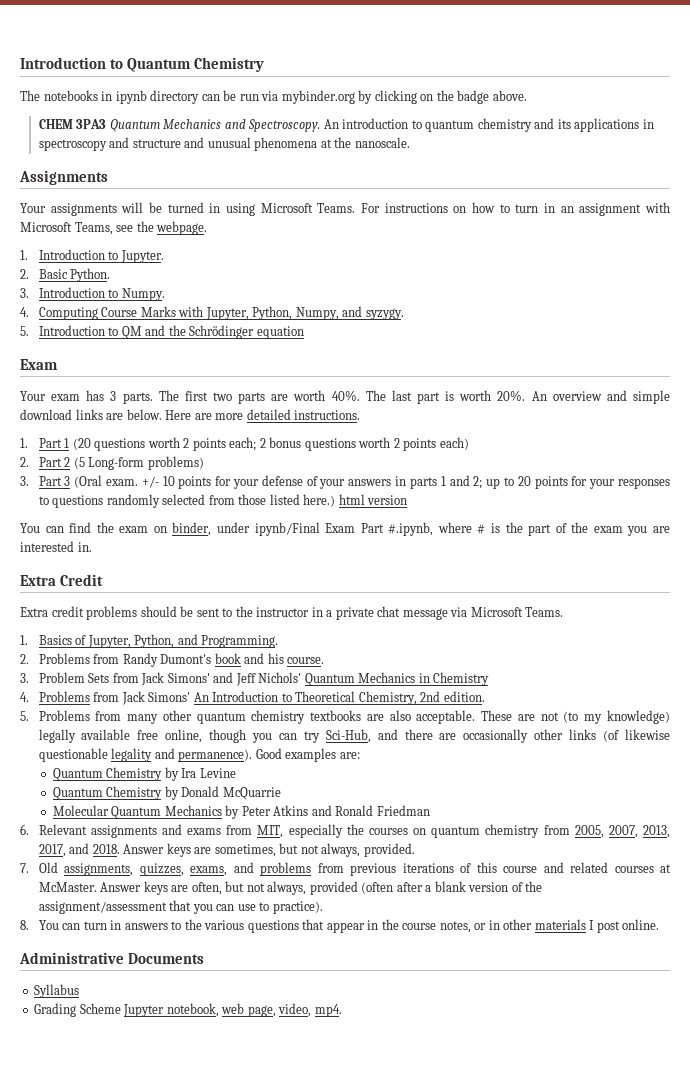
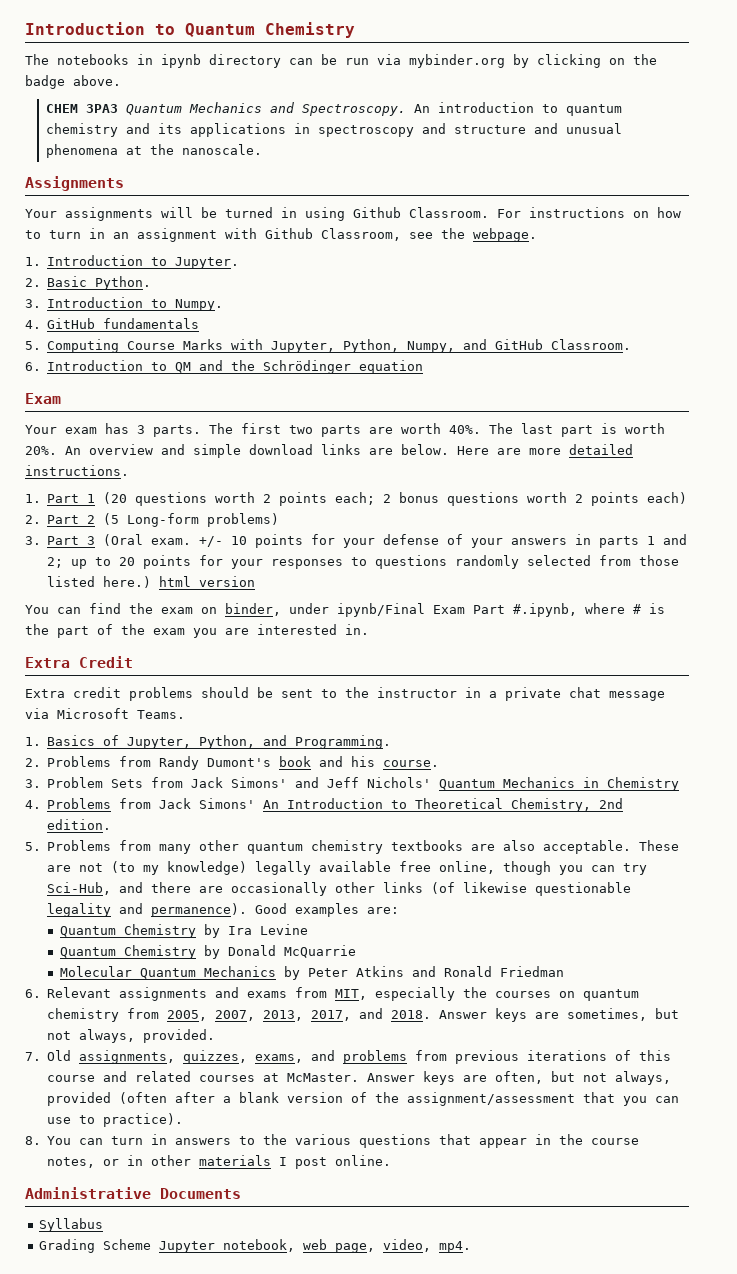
- Your assignments will be turned in using Microsoft Teams.
+ Your assignments will be turned in using Github Classroom.
- For instructions on how to turn in an assignment with Microsoft Teams, see the webpage.
+ For instructions on how to turn in an assignment with Github Classroom, see the webpage.
- 4. Computing Course Marks with Jupyter, Python, Numpy, and syzygy.
- 5. Introduction to QM and the Schrödinger equation
+ 4. GitHub fundamentals
+ 5. Computing Course Marks with Jupyter, Python, Numpy, and GitHub Classroom.
+ 6. Introduction to QM and the Schrödinger equation

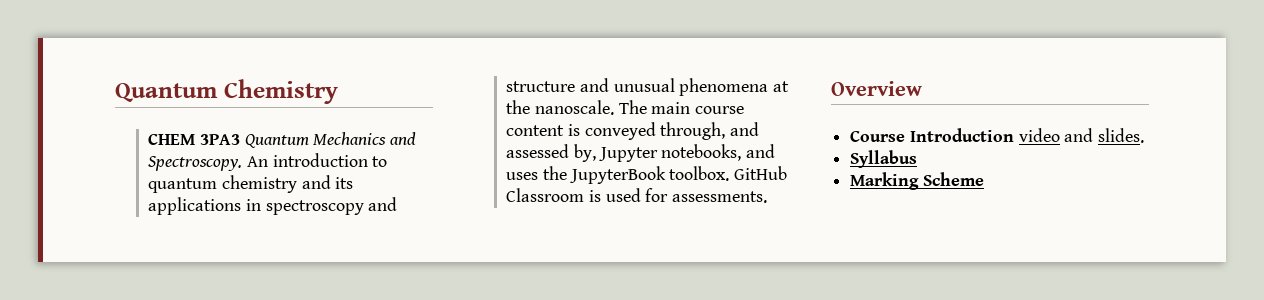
- Introduction to Quantum Chemistry
- The notebooks in ipynb directory can be run via mybinder.org by clicking on the badge above.
+ Quantum Chemistry
- An introduction to quantum chemistry and its applications in spectroscopy and structure and unusual phenomena at the nanoscale.
- Assignments
- Your assignments will be turned in using Github Classroom. For instructions on how to turn in an assignment with Github Classroom, see the webpage.
- 1. Introduction to Jupyter.
- 2. Basic Python.
- 3. Introduction to Numpy.
- 4. GitHub fundamentals
- 5. Computing Course Marks with Jupyter, Python, Numpy, and GitHub Classroom.
- 6. Introduction to QM and the Schrödinger equation
- Exam
- Your exam has 3 parts. The first two parts are worth 40%. The last part is worth 20%. An overview and simple download links are below. Here are more detailed instructions.
- 1. Part 1 (20 questions worth 2 points each; 2 bonus questions worth 2 points each)
- 2. Part 2 (5 Long-form problems)
- 3. Part 3 (Oral exam. +/- 10 points for your defense of your answers in parts 1 and 2; up to 20 points for your responses to questions randomly selected from those listed here.) html version
- You can find the exam on binder, under ipynb/Final Exam Part #.ipynb, where # is the part of the exam you are interested in.
- Extra Credit
- Extra credit problems should be sent to the instructor in a private chat message via Microsoft Teams.
- 1. Basics of Jupyter, Python, and Programming.
- 2. Problems from Randy Dumont's book and his course.
- 3. Problem Sets from Jack Simons' and Jeff Nichols' Quantum Mechanics in Chemistry
- 4. Problems from Jack Simons' An Introduction to Theoretical Chemistry, 2nd edition.
- 5. Problems from many other quantum chemistry textbooks are also acceptable. These are not (to my knowledge) legally available free online, though you can try Sci-Hub, and there are occasionally other links (of likewise questionable legality and permanence). Good examples are:
- Quantum Chemistry by Ira Levine
- Quantum Chemistry by Donald McQuarrie
- Molecular Quantum Mechanics by Peter Atkins and Ronald Friedman
- 6. Relevant assignments and exams from MIT, especially the courses on quantum chemistry from 2005, 2007, 2013, 2017, and 2018. Answer keys are sometimes, but not always, provided.
- 7. Old assignments, quizzes, exams, and problems from previous iterations of this course and related courses at McMaster. Answer keys are often, but not always, provided (often after a blank version of the assignment/assessment that you can use to practice).
- 8. You can turn in answers to the various questions that appear in the course notes, or in other materials I post online.
- Administrative Documents
+ An introduction to quantum chemistry and its applications in spectroscopy and structure and unusual phenomena at the nanoscale. The main course content is conveyed through, and assessed by, Jupyter notebooks, and uses the JupyterBook toolbox. GitHub Classroom is used for assessments.
+ Overview
+ Course Introduction video and slides.
  Syllabus
- Grading Scheme Jupyter notebook, web page, video, mp4.
+ Marking Scheme

